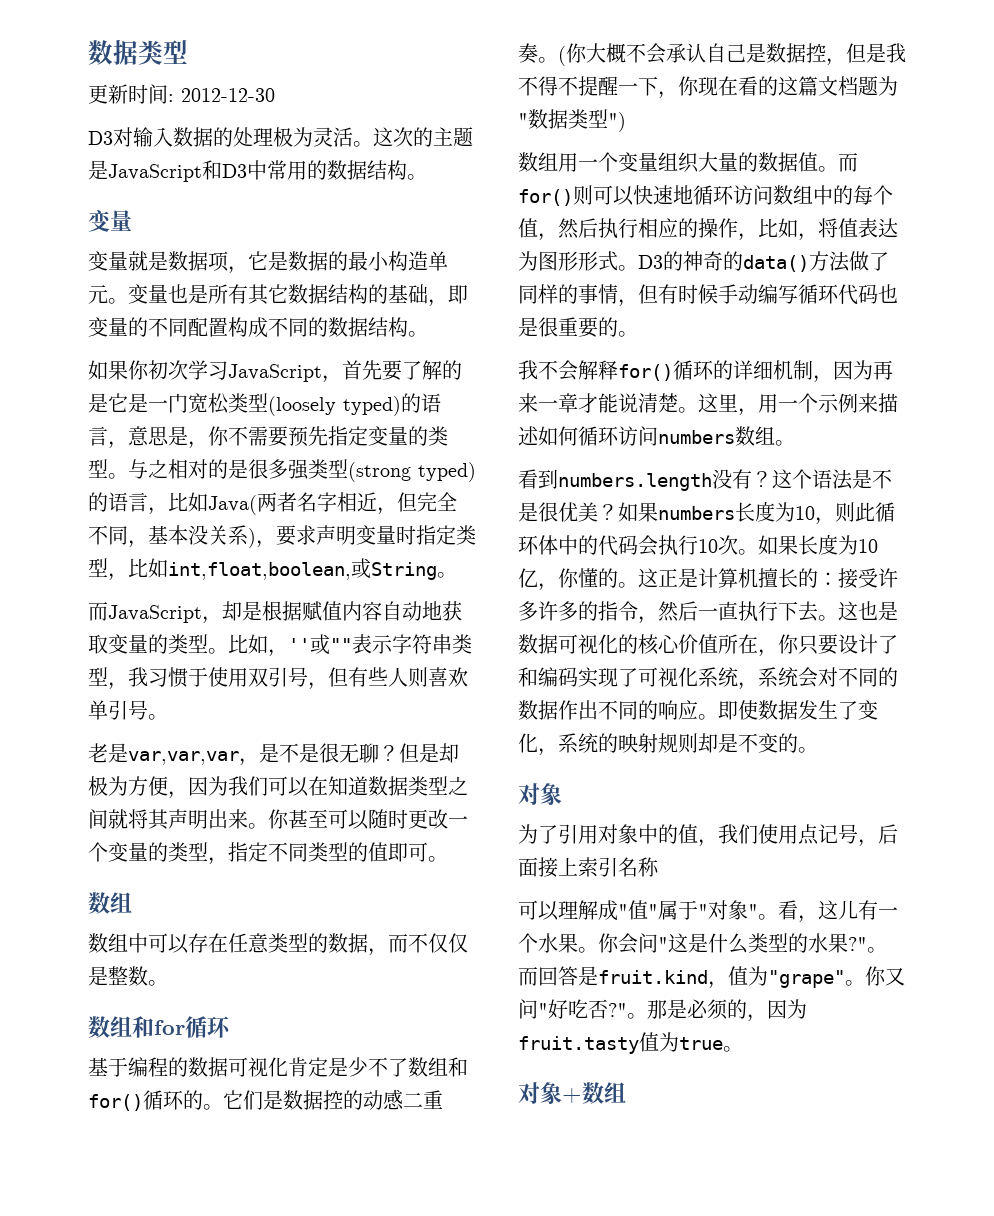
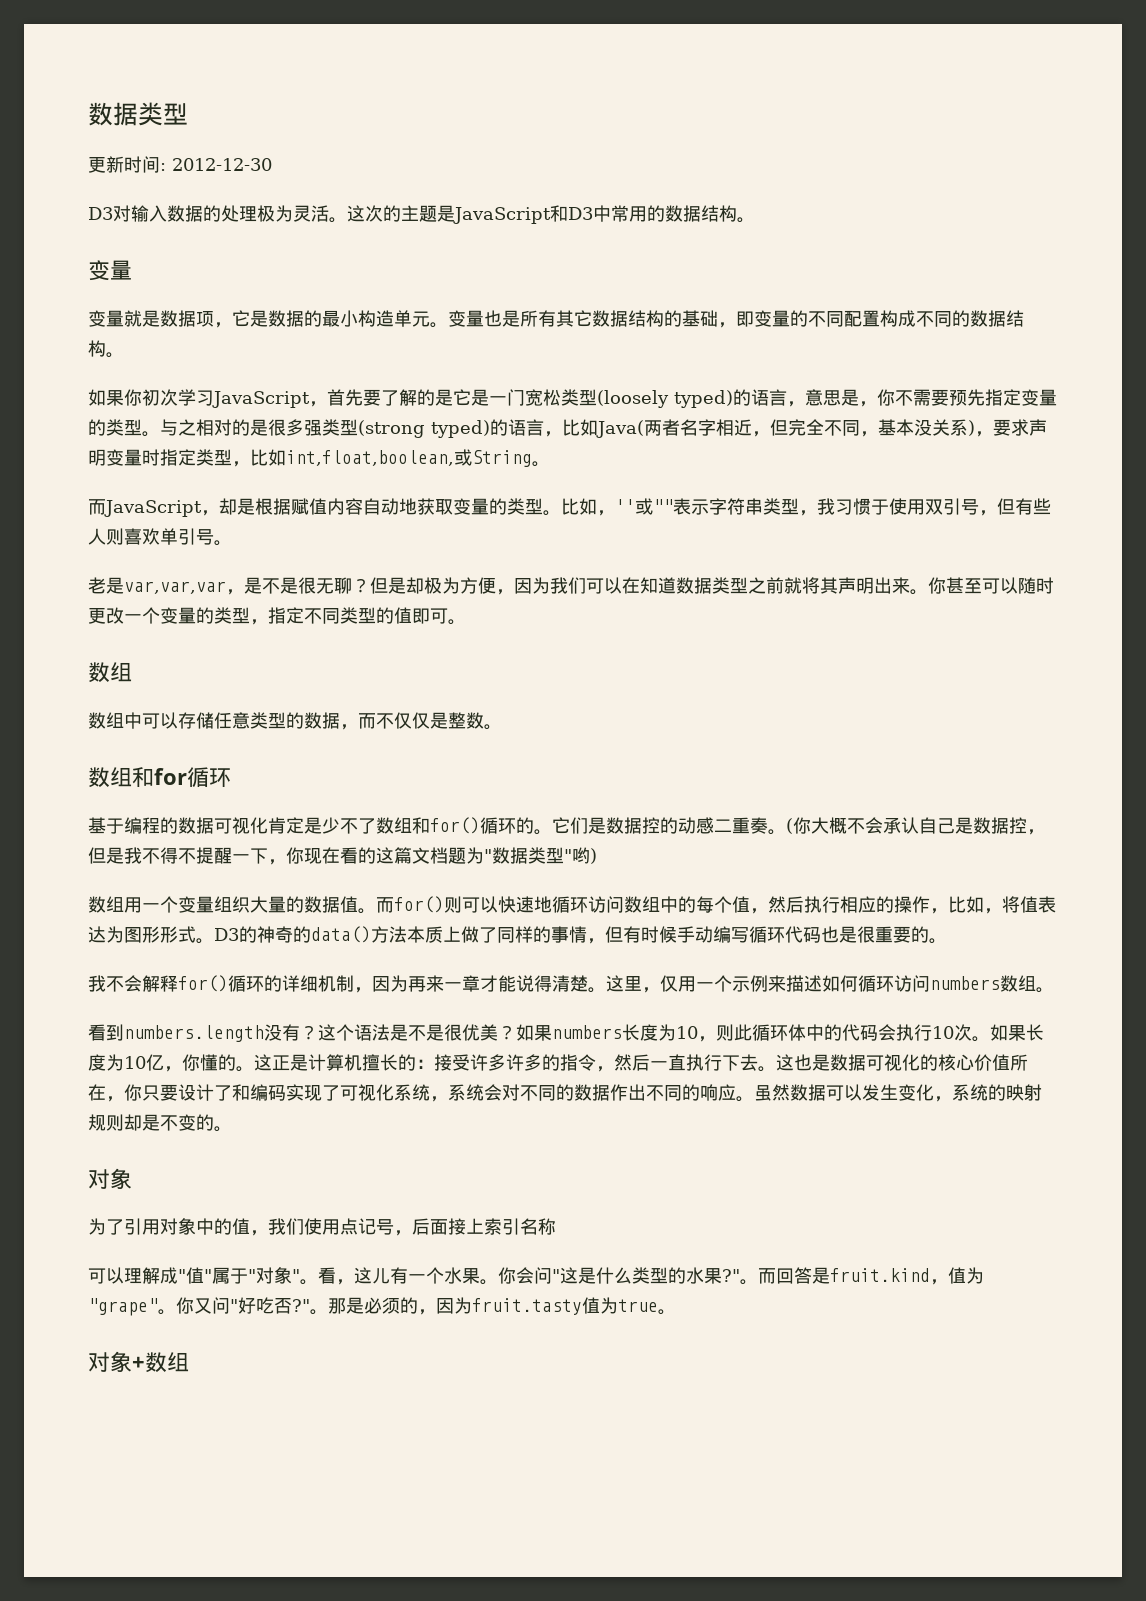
- 但是却极为方便，因为我们可以在知道数据类型之间就将其声明出来。
+ 但是却极为方便，因为我们可以在知道数据类型之前就将其声明出来。
- 数组中可以存在任意类型的数据，而不仅仅是整数。
+ 数组中可以存储任意类型的数据，而不仅仅是整数。
- (你大概不会承认自己是数据控，但是我不得不提醒一下，你现在看的这篇文档题为"数据类型")
+ (你大概不会承认自己是数据控，但是我不得不提醒一下，你现在看的这篇文档题为"数据类型"哟)
- D3的神奇的data()方法做了同样的事情，但有时候手动编写循环代码也是很重要的。
+ D3的神奇的data()方法本质上做了同样的事情，但有时候手动编写循环代码也是很重要的。
- 我不会解释for()循环的详细机制，因为再来一章才能说清楚。
+ 我不会解释for()循环的详细机制，因为再来一章才能说得清楚。
- 这里，用一个示例来描述如何循环访问numbers数组。
+ 这里，仅用一个示例来描述如何循环访问numbers数组。
- 即使数据发生了变化，系统的映射规则却是不变的。
+ 虽然数据可以发生变化，系统的映射规则却是不变的。

